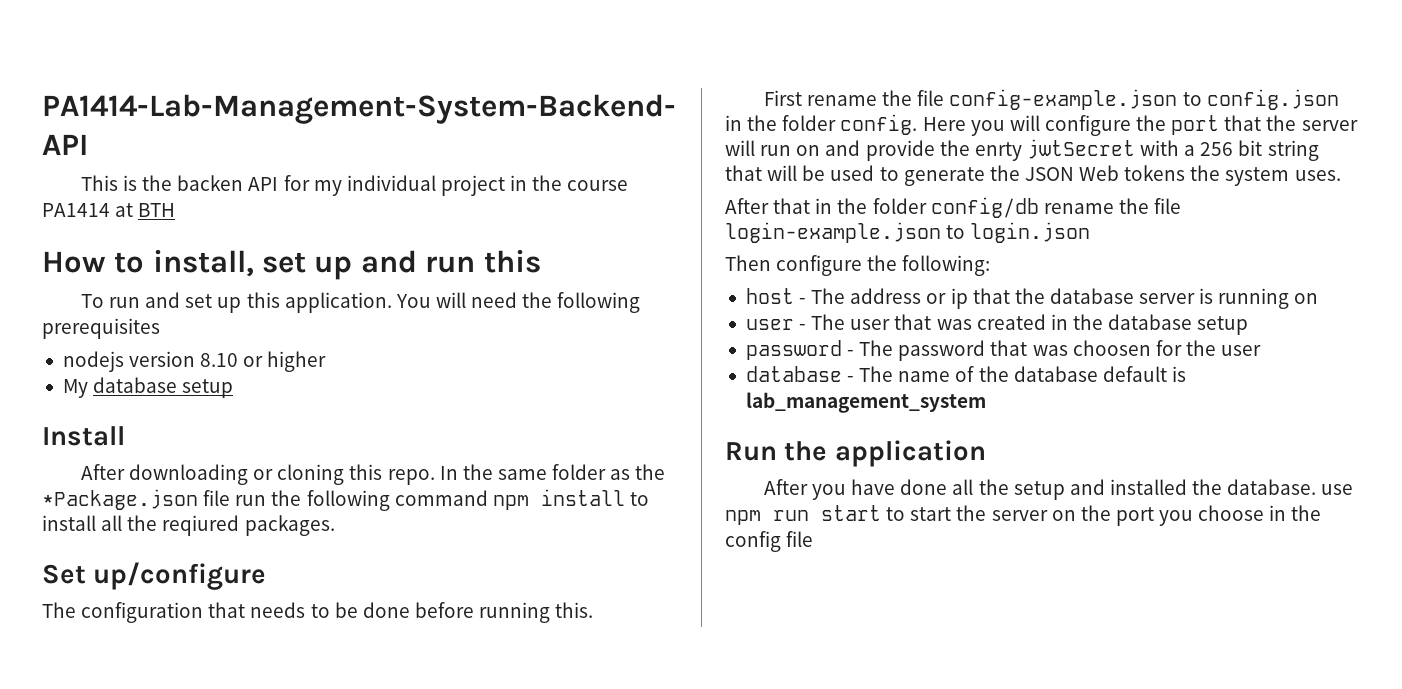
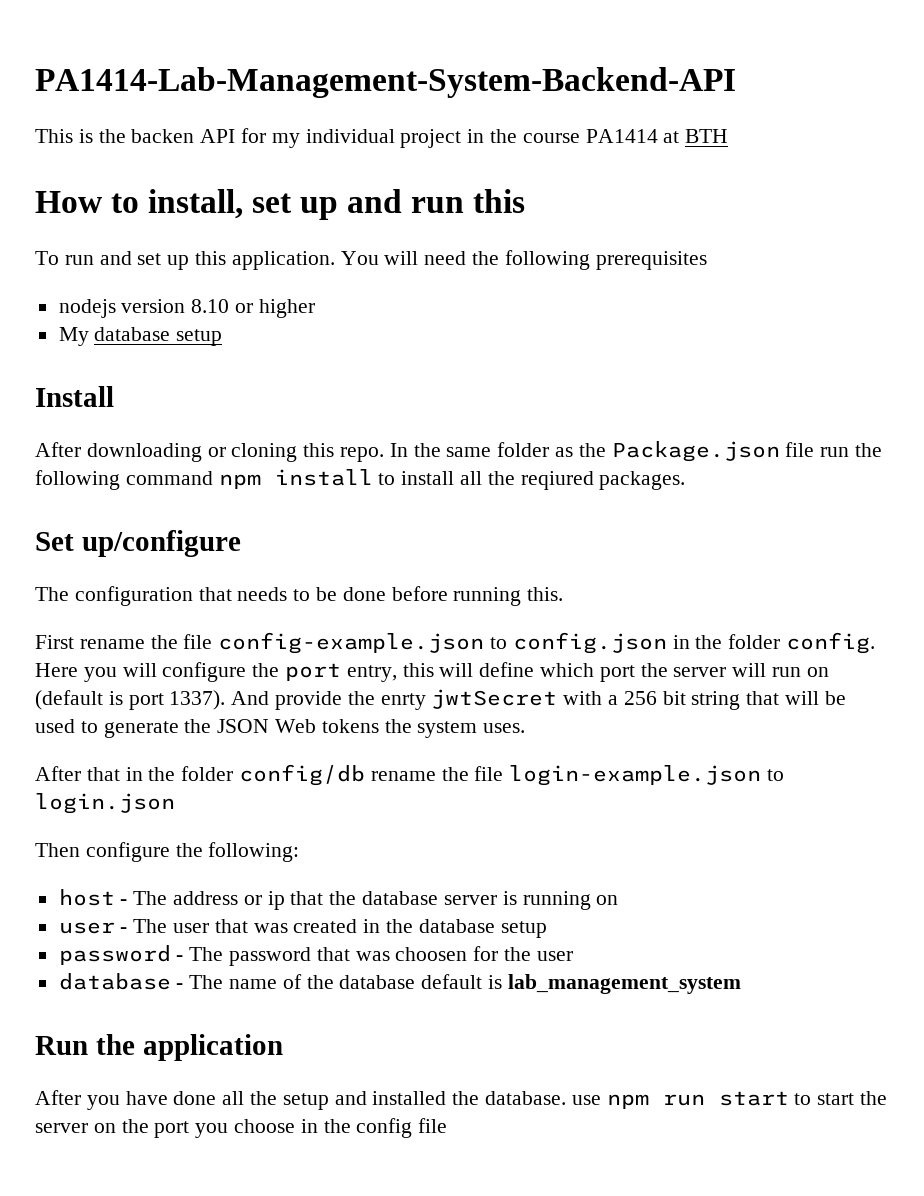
- In the same folder as the *Package.json file run the following command npm install to install all the reqiured packages.
+ In the same folder as the Package.json file run the following command npm install to install all the reqiured packages.
- Here you will configure the port that the server will run on and provide the enrty jwtSecret with a 256 bit string that will be used to generate the JSON Web tokens the system uses.
+ Here you will configure the port entry, this will define which port the server will run on (default is port 1337). And provide the enrty jwtSecret with a 256 bit string that will be used to generate the JSON Web tokens the system uses.

